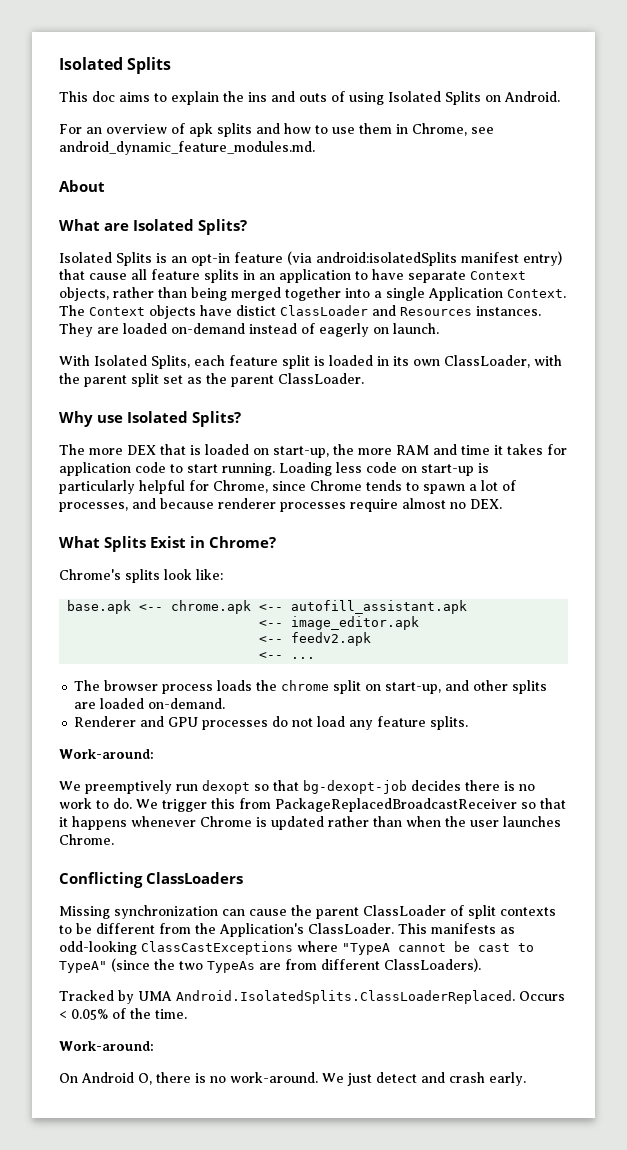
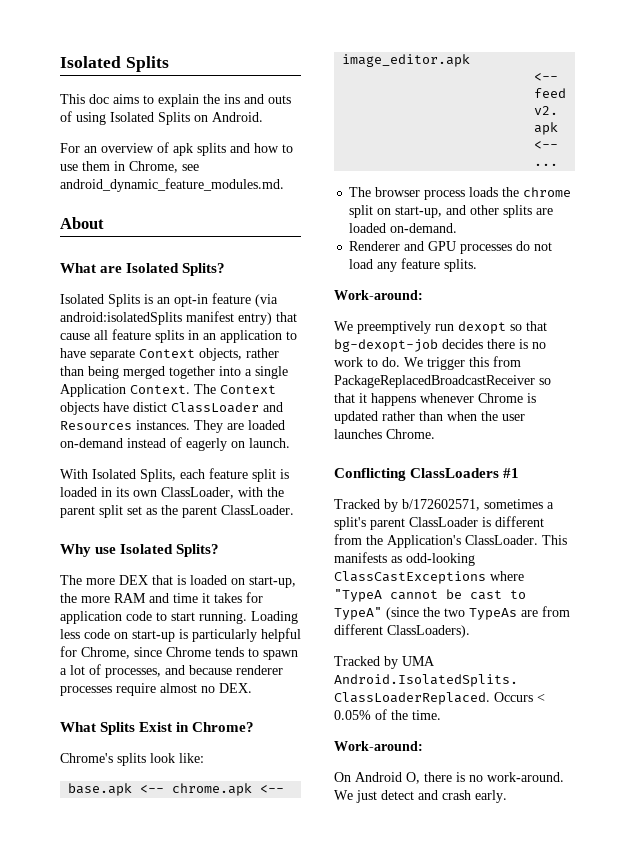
- base.apk <-- chrome.apk <-- autofill_assistant.apk
- <-- image_editor.apk
+ base.apk <-- chrome.apk <-- image_editor.apk
- Conflicting ClassLoaders
- Missing synchronization can cause the parent ClassLoader of split contexts to be different from the Application's ClassLoader.
+ Conflicting ClassLoaders #1
+ Tracked by b/172602571, sometimes a split's parent ClassLoader is different from the Application's ClassLoader.

